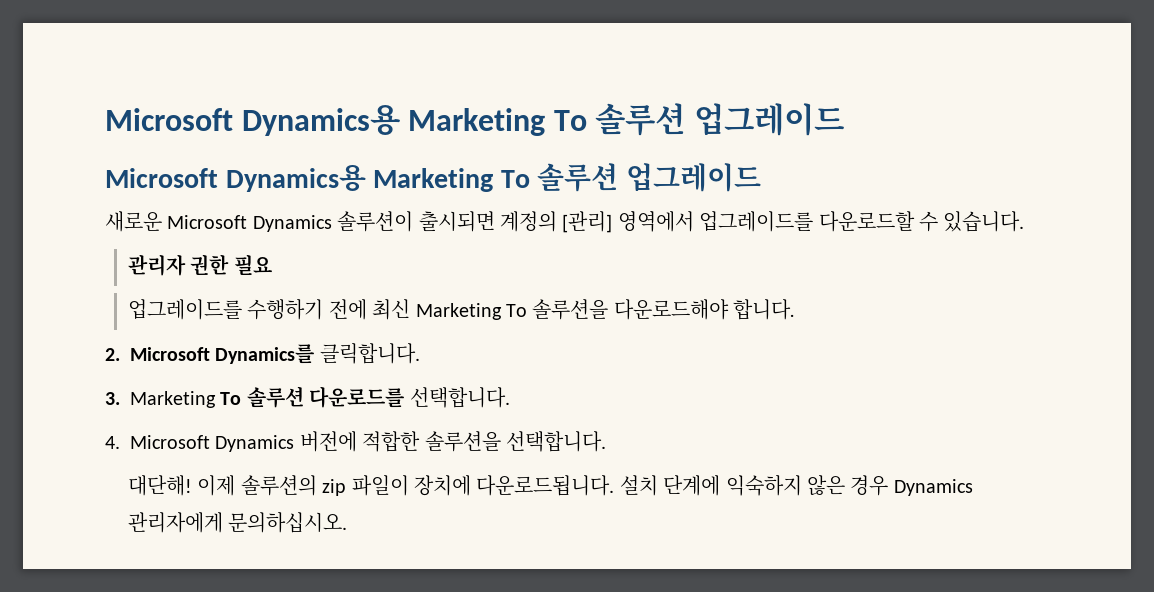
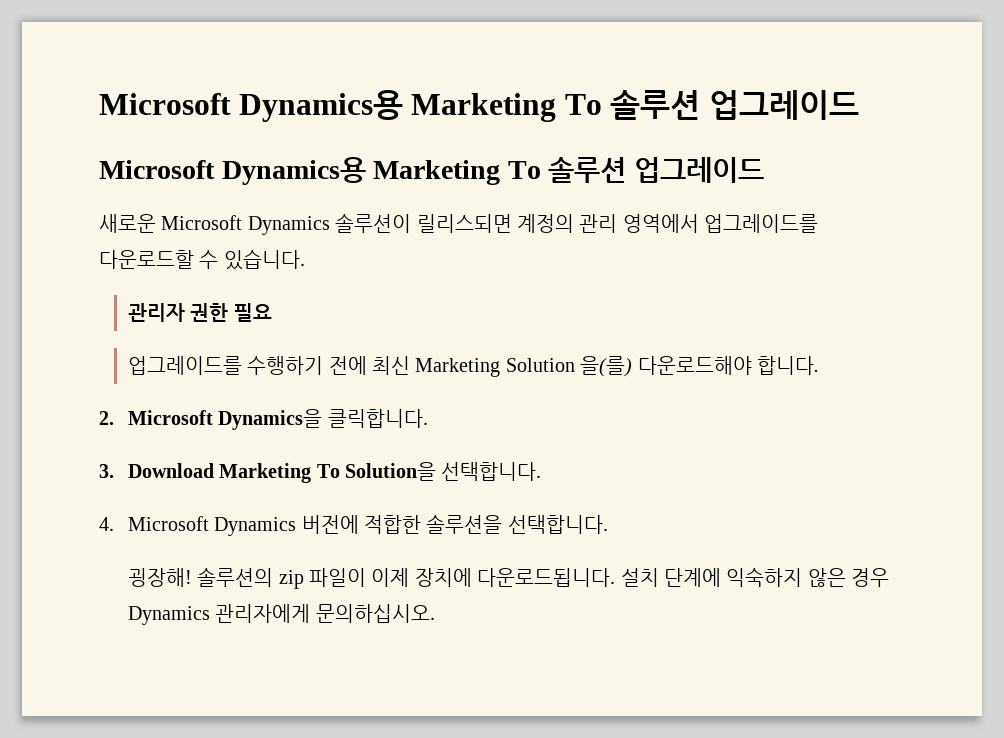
- 새로운 Microsoft Dynamics 솔루션이 출시되면 계정의 [관리] 영역에서 업그레이드를 다운로드할 수 있습니다.
+ 새로운 Microsoft Dynamics 솔루션이 릴리스되면 계정의 관리 영역에서 업그레이드를 다운로드할 수 있습니다.
- 업그레이드를 수행하기 전에 최신 Marketing To 솔루션을 다운로드해야 합니다.
+ 업그레이드를 수행하기 전에 최신 Marketing Solution 을(를) 다운로드해야 합니다.
- 2. Microsoft Dynamics를 클릭합니다.
+ 2. Microsoft Dynamics을 클릭합니다.
- 3. Marketing To 솔루션 다운로드를 선택합니다.
+ 3. Download Marketing To Solution을 선택합니다.
- 대단해! 이제 솔루션의 zip 파일이 장치에 다운로드됩니다.
+ 굉장해! 솔루션의 zip 파일이 이제 장치에 다운로드됩니다.

